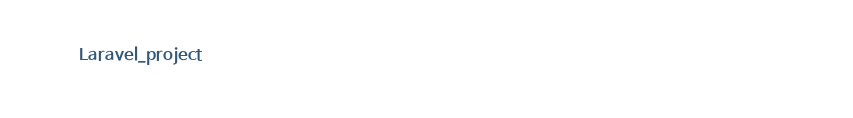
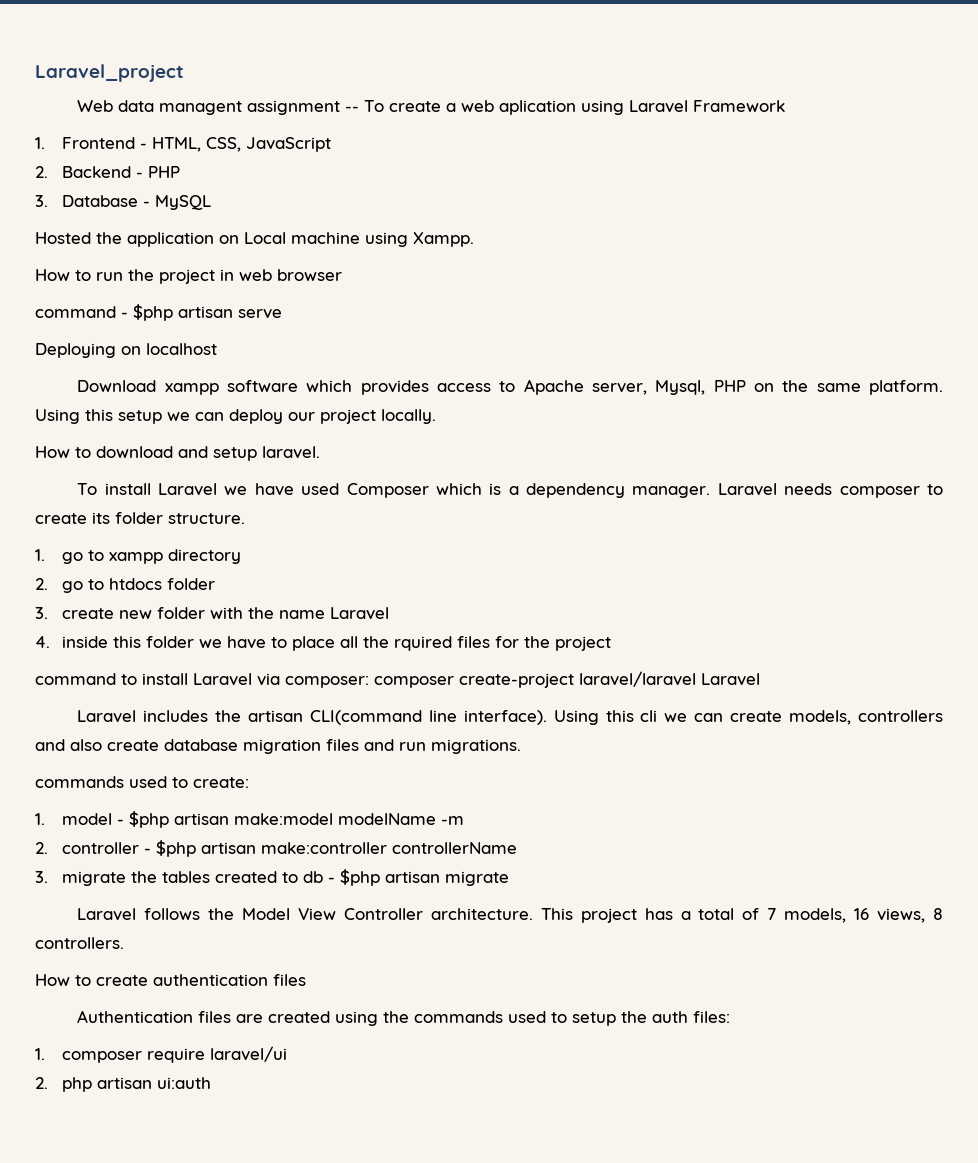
+ Web data managent assignment -- To create a web aplication using Laravel Framework
+ 1. Frontend - HTML, CSS, JavaScript
+ 2. Backend - PHP
+ 3. Database - MySQL
+ Hosted the application on Local machine using Xampp.
+ How to run the project in web browser
+ command - $php artisan serve
+ Deploying on localhost
+ Download xampp software which provides access to Apache server, Mysql, PHP on the same platform. Using this setup we can deploy our project locally.
+ How to download and setup laravel.
+ To install Laravel we have used Composer which is a dependency manager. Laravel needs composer to create its folder structure.
+ 1. go to xampp directory
+ 2. go to htdocs folder
+ 3. create new folder with the name Laravel
+ 4. inside this folder we have to place all the rquired files for the project
+ command to install Laravel via composer: composer create-project laravel/laravel Laravel
+ Laravel includes the artisan CLI(command line interface). Using this cli we can create models, controllers and also create database migration files and run migrations.
+ commands used to create:
+ 1. model - $php artisan make:model modelName -m
+ 2. controller - $php artisan make:controller controllerName
+ 3. migrate the tables created to db - $php artisan migrate
+ Laravel follows the Model View Controller architecture. This project has a total of 7 models, 16 views, 8 controllers.
+ How to create authentication files
+ Authentication files are created using the commands used to setup the auth files:
+ 1. composer require laravel/ui
+ 2. php artisan ui:auth

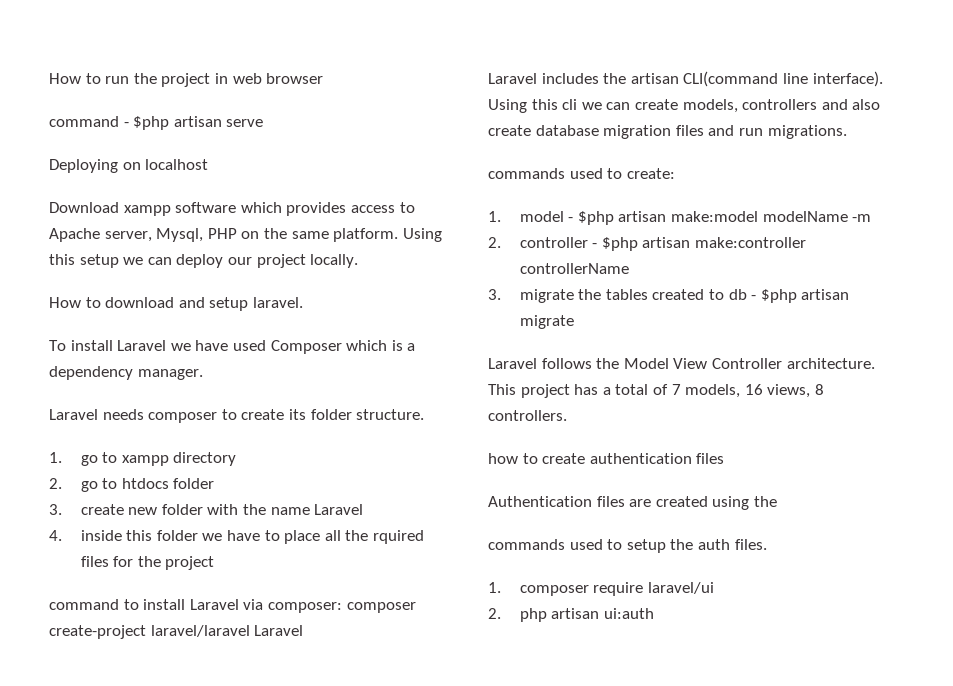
- Laravel_project
- Web data managent assignment -- To create a web aplication using Laravel Framework
- 1. Frontend - HTML, CSS, JavaScript
- 2. Backend - PHP
- 3. Database - MySQL
- Hosted the application on Local machine using Xampp.
- To install Laravel we have used Composer which is a dependency manager. Laravel needs composer to create its folder structure.
+ To install Laravel we have used Composer which is a dependency manager.
+ Laravel needs composer to create its folder structure.
- How to create authentication files
+ how to create authentication files
- Authentication files are created using the commands used to setup the auth files:
+ Authentication files are created using the
+ commands used to setup the auth files.

